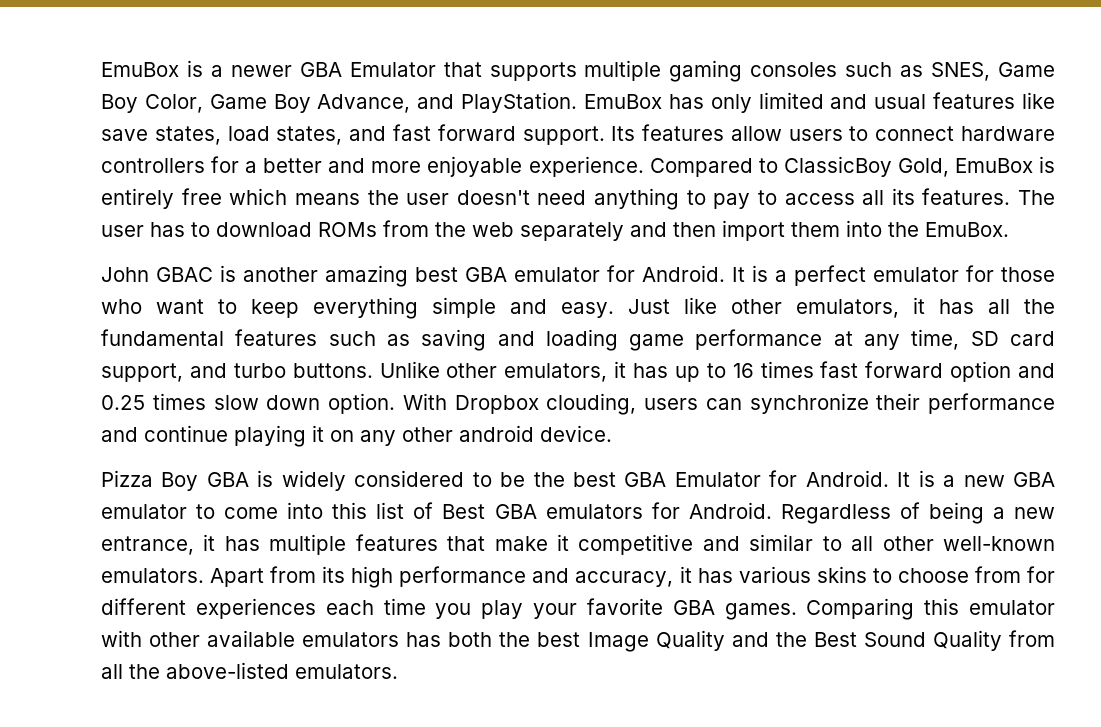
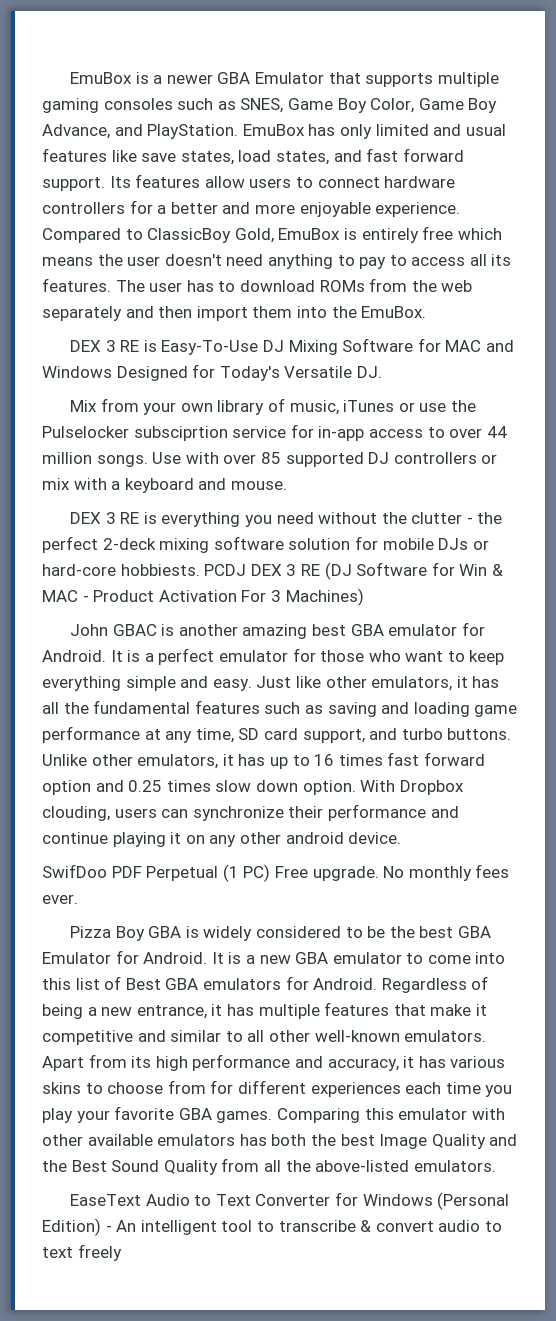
+ DEX 3 RE is Easy-To-Use DJ Mixing Software for MAC and Windows Designed for Today's Versatile DJ.
+ Mix from your own library of music, iTunes or use the Pulselocker subsciprtion service for in-app access to over 44 million songs. Use with over 85 supported DJ controllers or mix with a keyboard and mouse.
+ DEX 3 RE is everything you need without the clutter - the perfect 2-deck mixing software solution for mobile DJs or hard-core hobbiests. PCDJ DEX 3 RE (DJ Software for Win & MAC - Product Activation For 3 Machines)
+ SwifDoo PDF Perpetual (1 PC) Free upgrade. No monthly fees ever.
+ EaseText Audio to Text Converter for Windows (Personal Edition) - An intelligent tool to transcribe & convert audio to text freely

